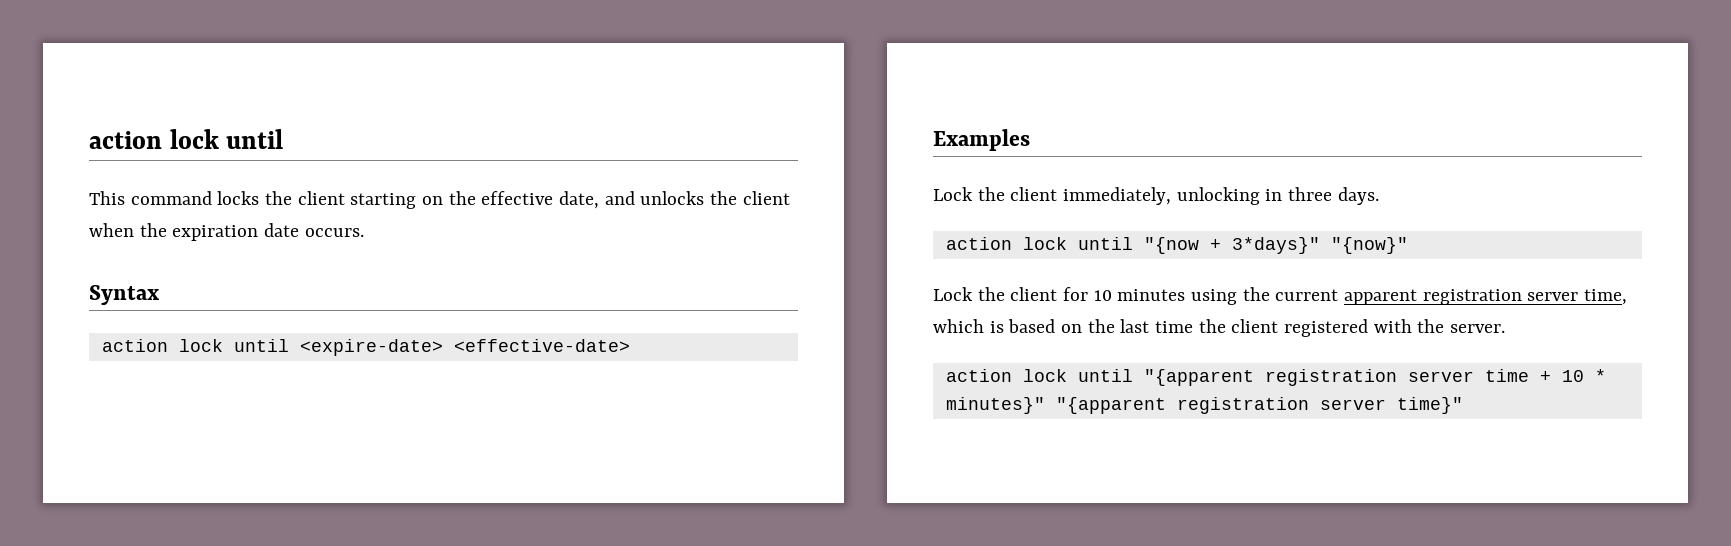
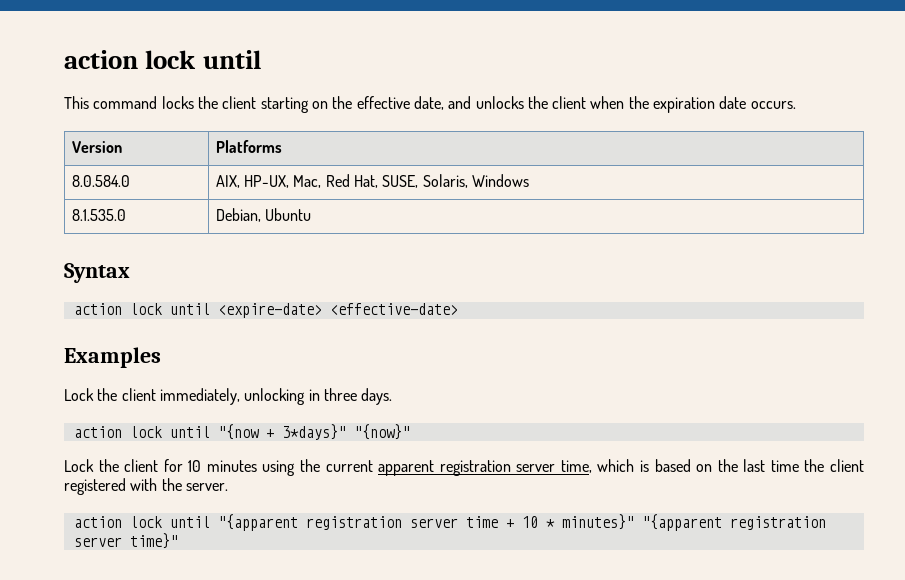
+ Version | Platforms
+ 8.0.584.0 | AIX, HP-UX, Mac, Red Hat, SUSE, Solaris, Windows
+ 8.1.535.0 | Debian, Ubuntu

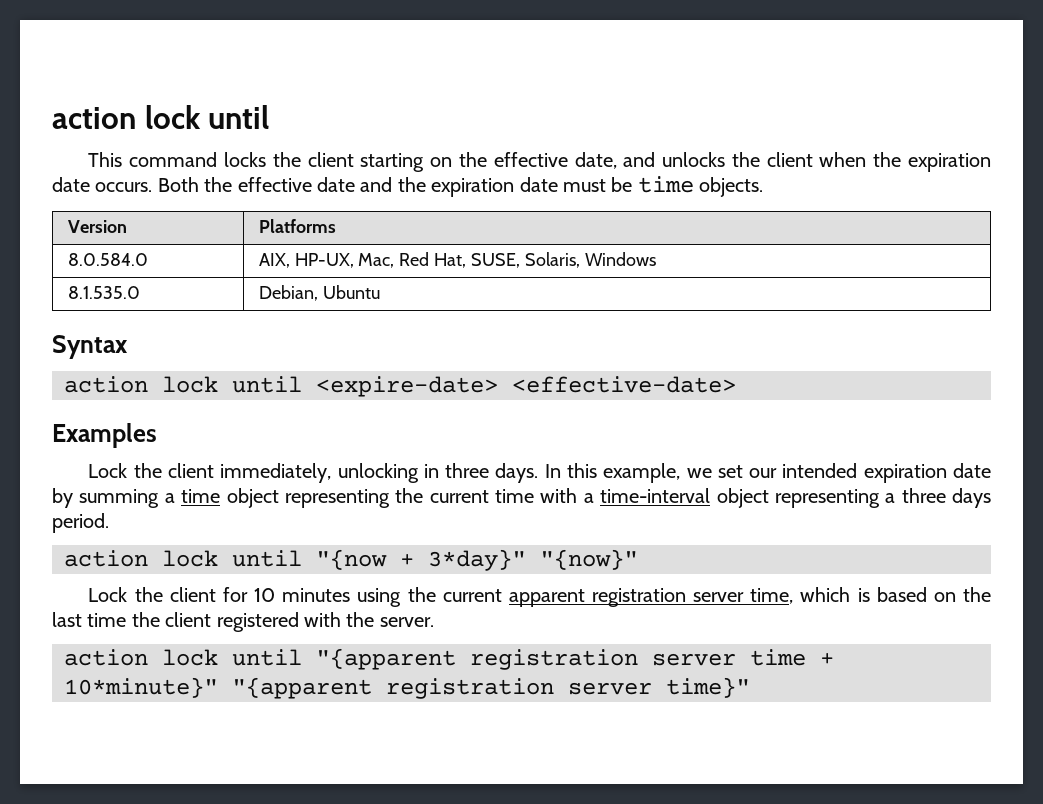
+ Both the effective date and the expiration date must be time objects.
+ In this example, we set our intended expiration date by summing a time object representing the current time with a time-interval object representing a three days period.
- action lock until "{now + 3*days}" "{now}"
+ action lock until "{now + 3*day}" "{now}"
- action lock until "{apparent registration server time + 10 * minutes}" "{apparent registration server time}"
+ action lock until "{apparent registration server time + 10*minute}" "{apparent registration server time}"

